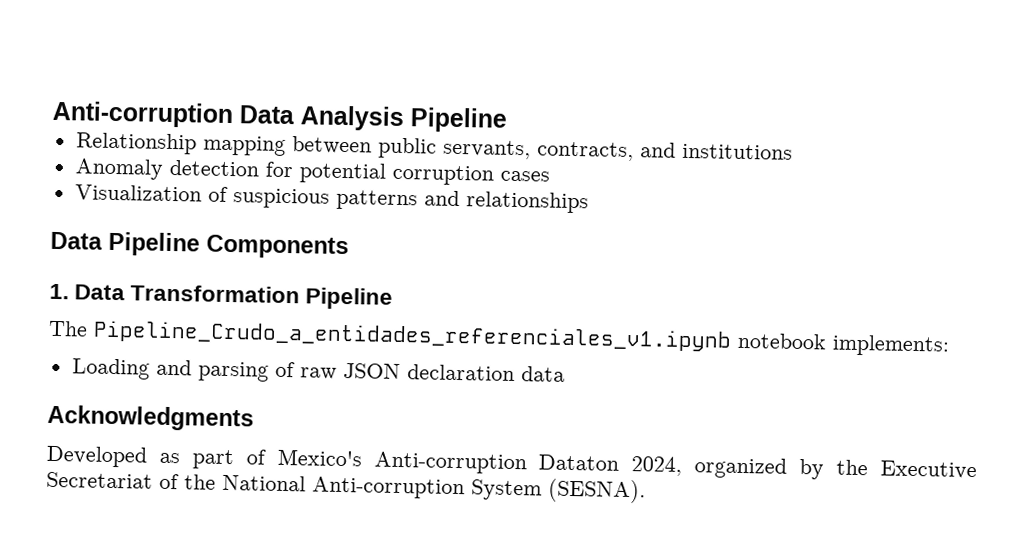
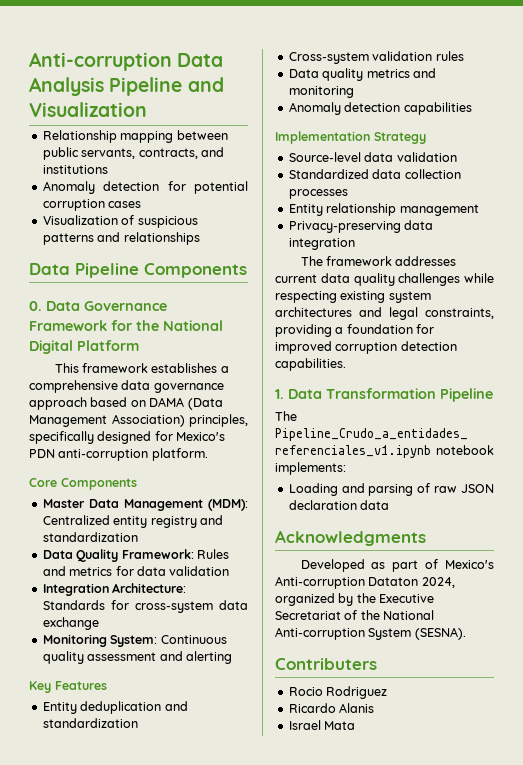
- Anti-corruption Data Analysis Pipeline
+ Anti-corruption Data Analysis Pipeline and Visualization
+ 0. Data Governance Framework for the National Digital Platform
+ This framework establishes a comprehensive data governance approach based on DAMA (Data Management Association) principles, specifically designed for Mexico's PDN anti-corruption platform.
+ Core Components
+ Master Data Management (MDM): Centralized entity registry and standardization
+ Data Quality Framework: Rules and metrics for data validation
+ Integration Architecture: Standards for cross-system data exchange
+ Monitoring System: Continuous quality assessment and alerting
+ Key Features
+ Entity deduplication and standardization
+ Cross-system validation rules
+ Data quality metrics and monitoring
+ Anomaly detection capabilities
+ Implementation Strategy
+ Source-level data validation
+ Standardized data collection processes
+ Entity relationship management
+ Privacy-preserving data integration
+ The framework addresses current data quality challenges while respecting existing system architectures and legal constraints, providing a foundation for improved corruption detection capabilities.
+ Contributers
+ Rocio Rodriguez
+ Ricardo Alanis
+ Israel Mata

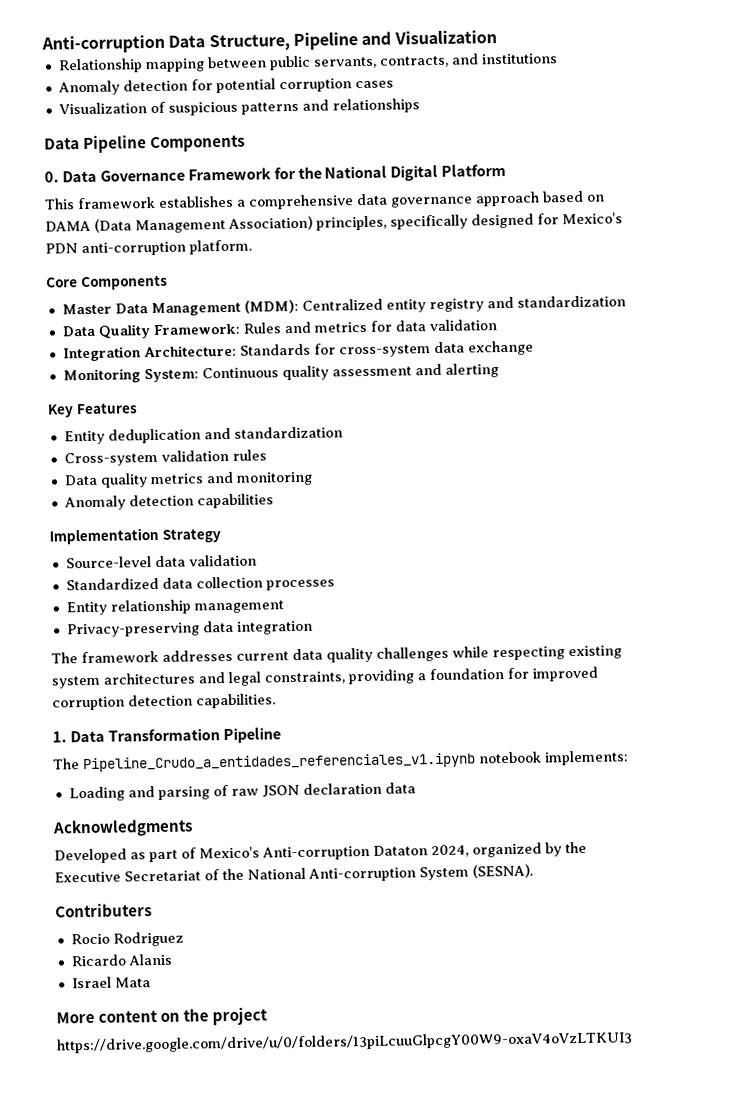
- Anti-corruption Data Analysis Pipeline and Visualization
+ Anti-corruption Data Structure, Pipeline and Visualization
+ More content on the project
+ https://drive.google.com/drive/u/0/folders/13piLcuuGlpcgY00W9-oxaV4oVzLTKUI3

